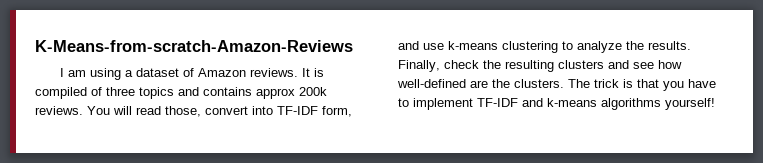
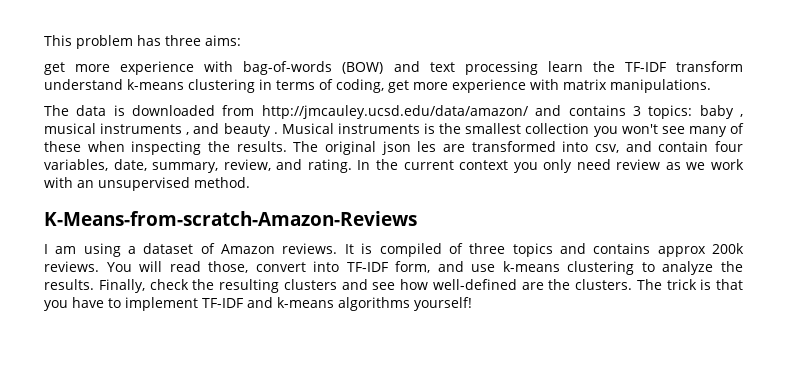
+ This problem has three aims:
+ get more experience with bag-of-words (BOW) and text processing learn the TF-IDF transform understand k-means clustering in terms of coding, get more experience with matrix manipulations.
+ The data is downloaded from http://jmcauley.ucsd.edu/data/amazon/ and contains 3 topics: baby , musical instruments , and beauty . Musical instruments is the smallest collection you won't see many of these when inspecting the results. The original json les are transformed into csv, and contain four variables, date, summary, review, and rating. In the current context you only need review as we work with an unsupervised method.

